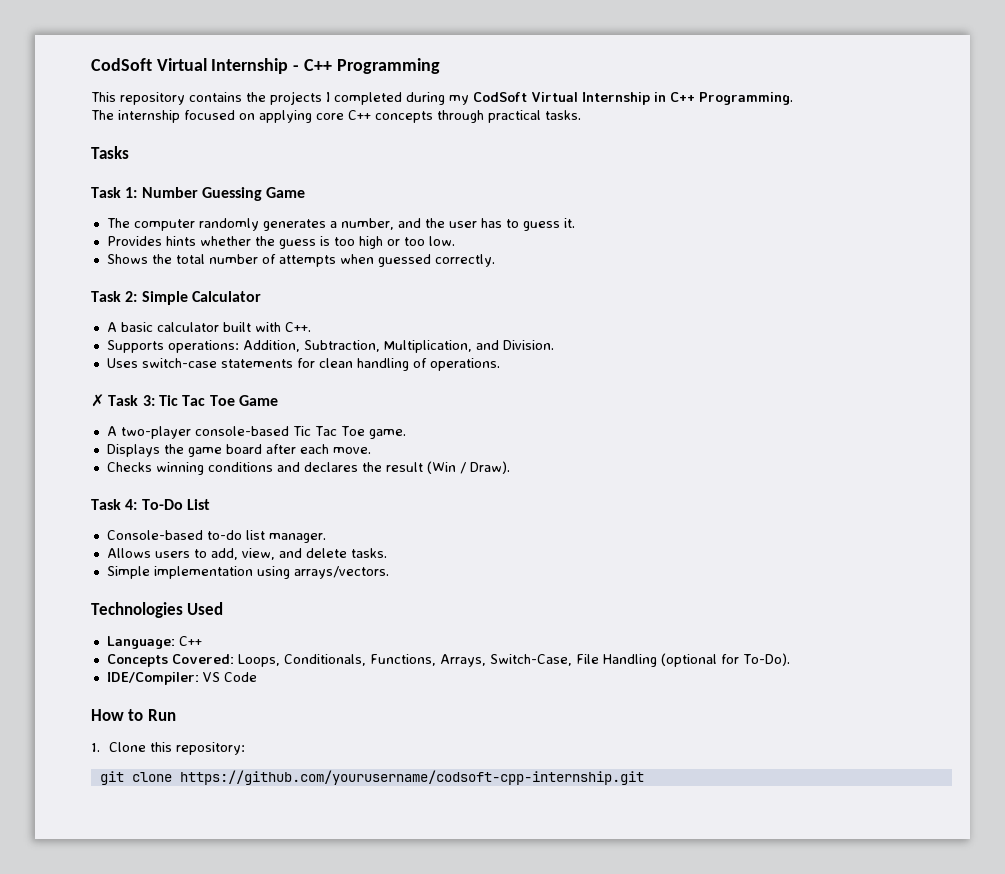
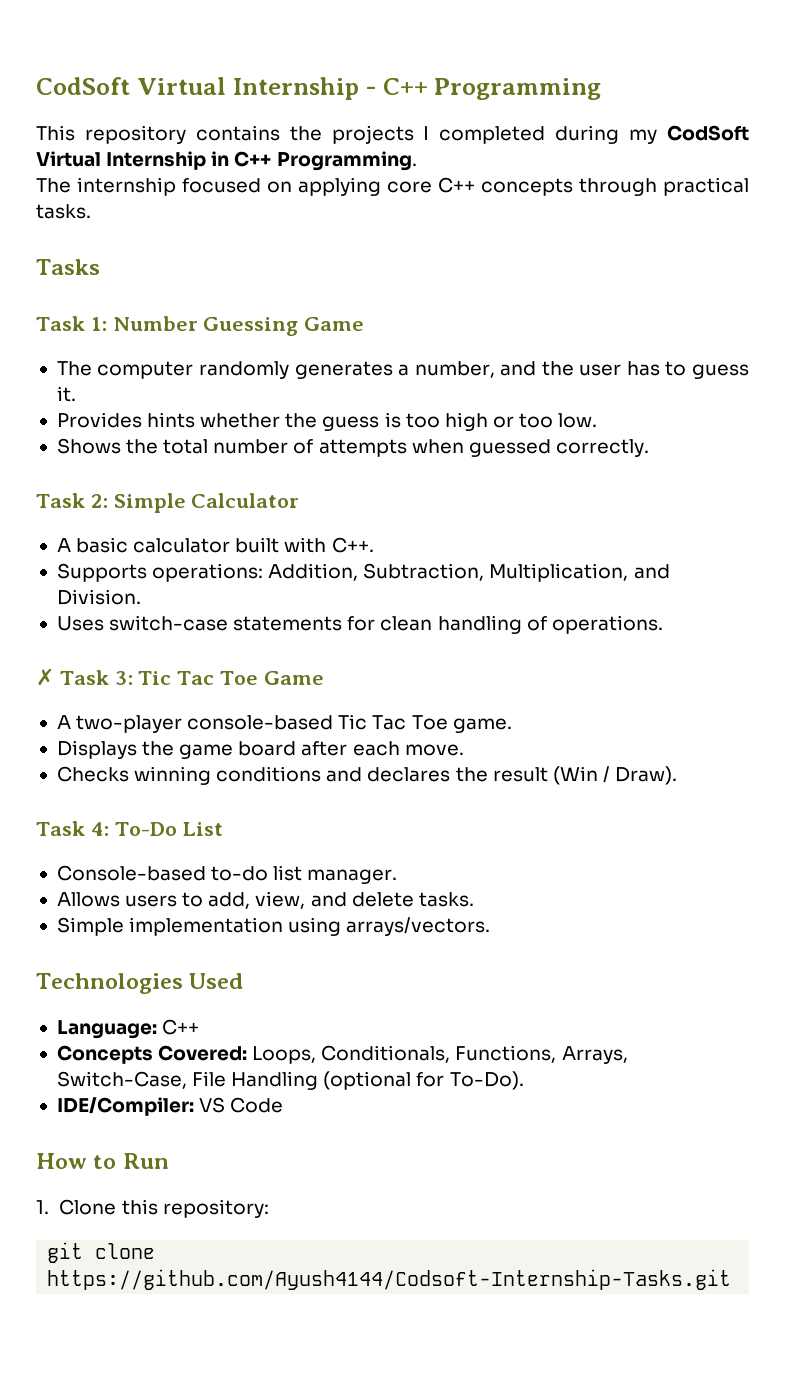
- git clone https://github.com/yourusername/codsoft-cpp-internship.git
+ git clone https://github.com/Ayush4144/Codsoft-Internship-Tasks.git

